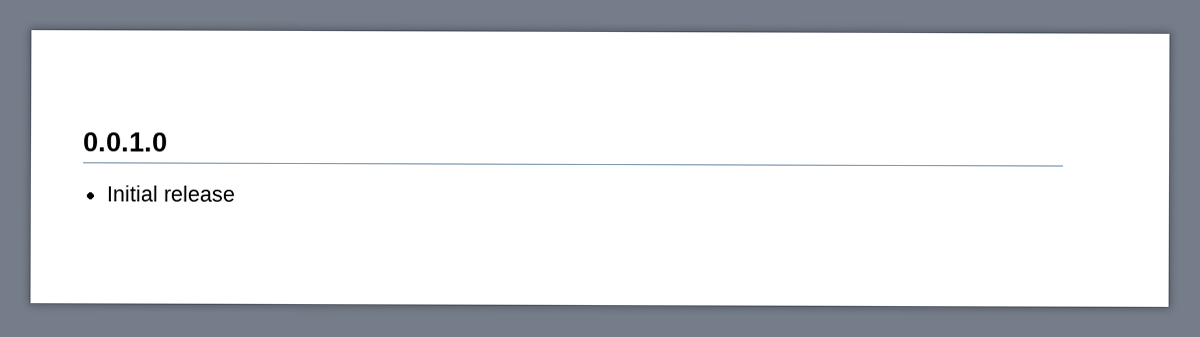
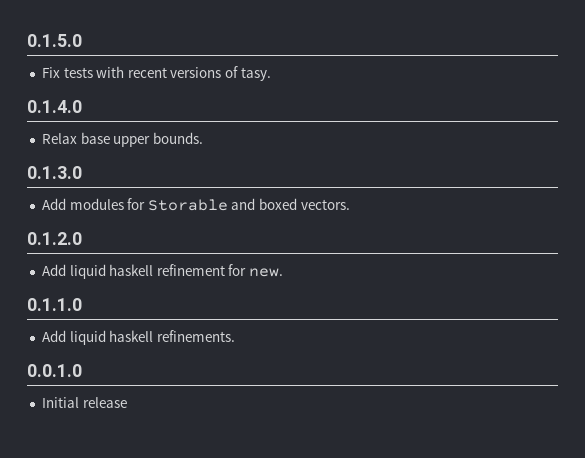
+ 0.1.5.0
+ Fix tests with recent versions of tasy.
+ 0.1.4.0
+ Relax base upper bounds.
+ 0.1.3.0
+ Add modules for Storable and boxed vectors.
+ 0.1.2.0
+ Add liquid haskell refinement for new.
+ 0.1.1.0
+ Add liquid haskell refinements.

